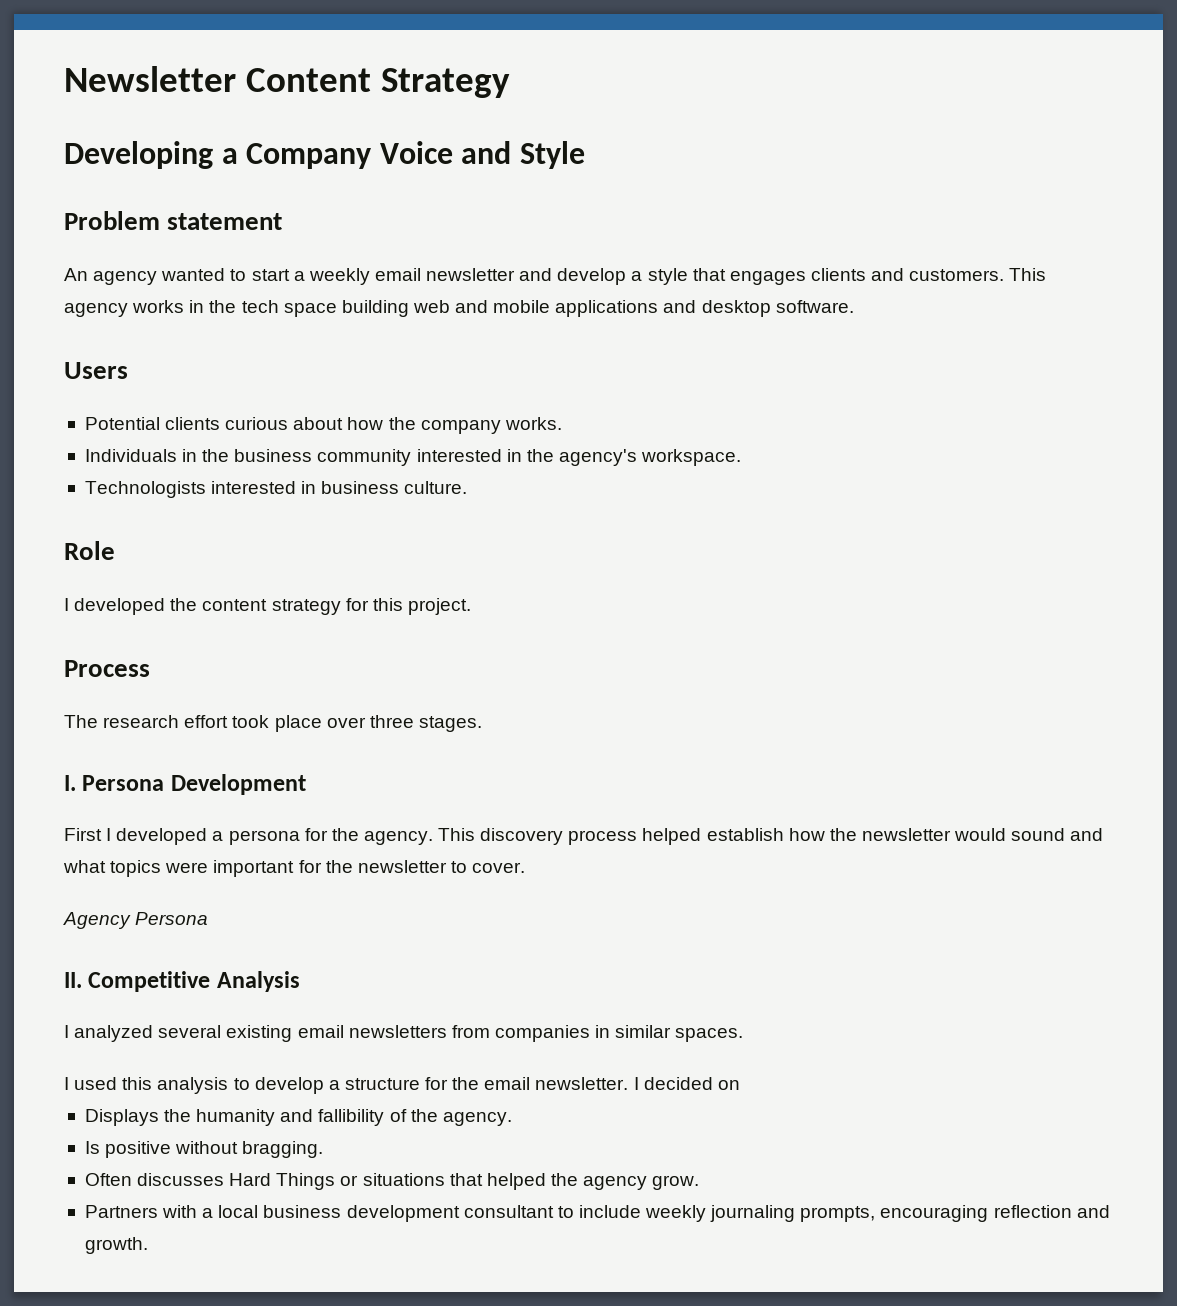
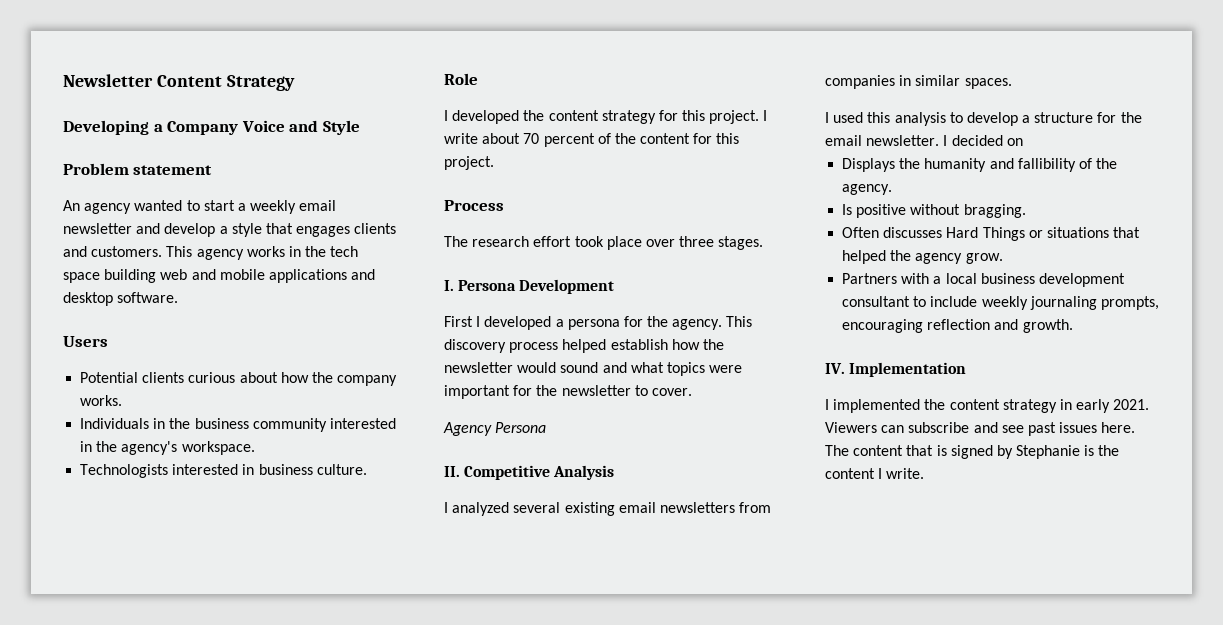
+ I write about 70 percent of the content for this project.
+ IV. Implementation
+ I implemented the content strategy in early 2021. Viewers can subscribe and see past issues here. The content that is signed by Stephanie is the content I write.

